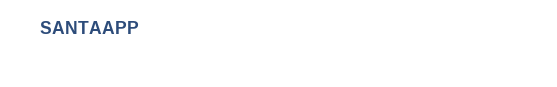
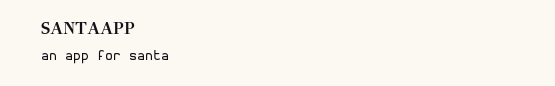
+ an app for santa

